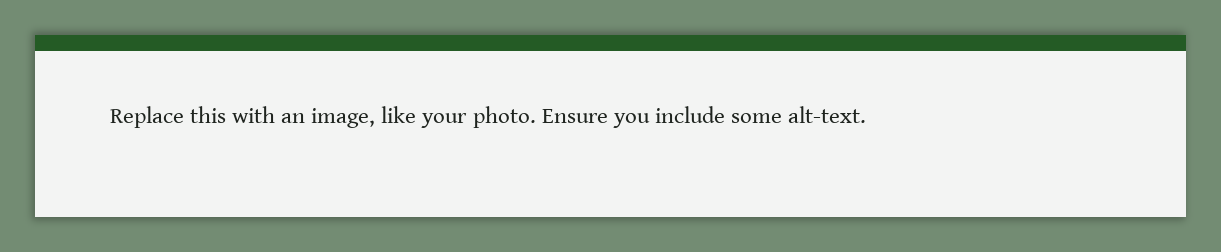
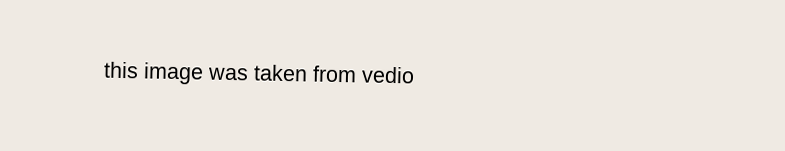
- Replace this with an image, like your photo. Ensure you include some alt-text.
+ this image was taken from vedio

